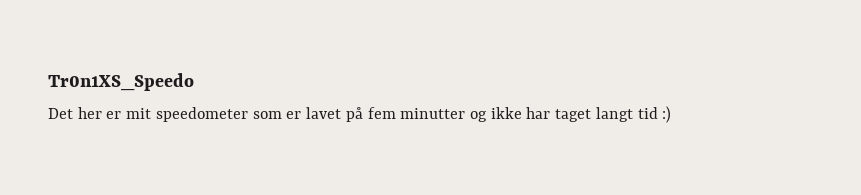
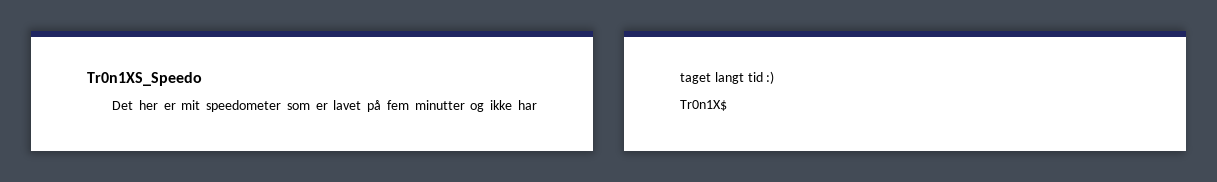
+ Tr0n1X$

